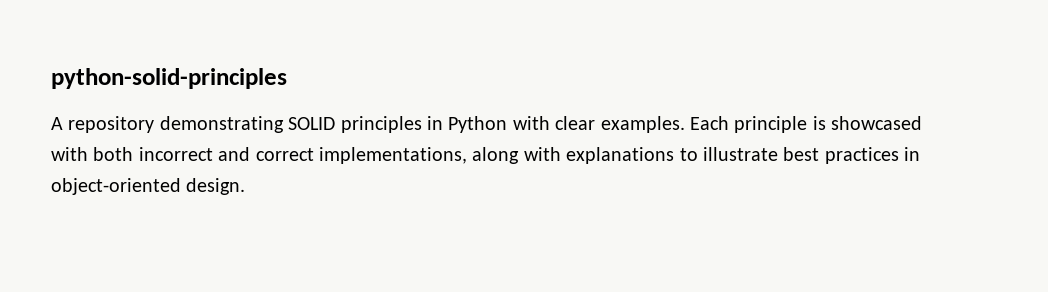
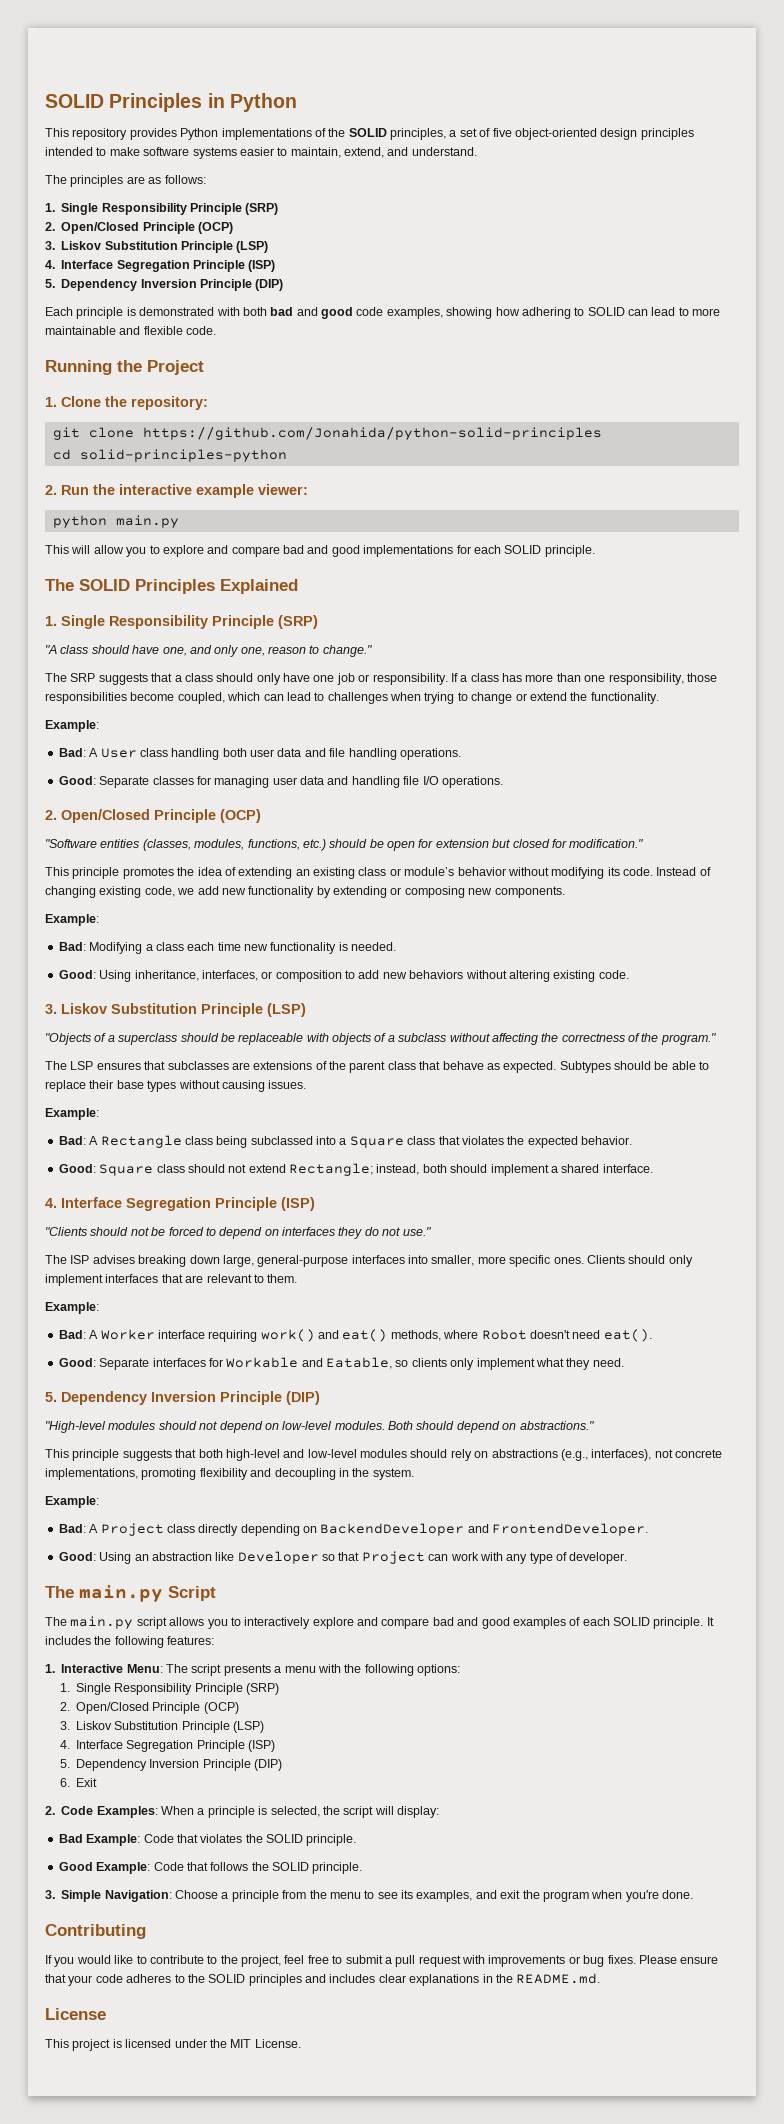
- python-solid-principles
- A repository demonstrating SOLID principles in Python with clear examples. Each principle is showcased with both incorrect and correct implementations, along with explanations to illustrate best practices in object-oriented design.
+ SOLID Principles in Python
+ This repository provides Python implementations of the SOLID principles, a set of five object-oriented design principles intended to make software systems easier to maintain, extend, and understand.
+ The principles are as follows:
+ 1. Single Responsibility Principle (SRP)
+ 2. Open/Closed Principle (OCP)
+ 3. Liskov Substitution Principle (LSP)
+ 4. Interface Segregation Principle (ISP)
+ 5. Dependency Inversion Principle (DIP)
+ Each principle is demonstrated with both bad and good code examples, showing how adhering to SOLID can lead to more maintainable and flexible code.
+ Running the Project
+ 1. Clone the repository:
+ git clone https://github.com/Jonahida/python-solid-principles
+ cd solid-principles-python
+ 2. Run the interactive example viewer:
+ python main.py
+ This will allow you to explore and compare bad and good implementations for each SOLID principle.
+ The SOLID Principles Explained
+ 1. Single Responsibility Principle (SRP)
+ "A class should have one, and only one, reason to change."
+ The SRP suggests that a class should only have one job or responsibility. If a class has more than one responsibility, those responsibilities become coupled, which can lead to challenges when trying to change or extend the functionality.
+ Example:
+ Bad: A User class handling both user data and file handling operations.
+ Good: Separate classes for managing user data and handling file I/O operations.
+ 2. Open/Closed Principle (OCP)
+ "Software entities (classes, modules, functions, etc.) should be open for extension but closed for modification."
+ This principle promotes the idea of extending an existing class or module’s behavior without modifying its code. Instead of changing existing code, we add new functionality by extending or composing new components.
+ Example:
+ Bad: Modifying a class each time new functionality is needed.
+ Good: Using inheritance, interfaces, or composition to add new behaviors without altering existing code.
+ 3. Liskov Substitution Principle (LSP)
+ "Objects of a superclass should be replaceable with objects of a subclass without affecting the correctness of the program."
+ The LSP ensures that subclasses are extensions of the parent class that behave as expected. Subtypes should be able to replace their base types without causing issues.
+ Example:
+ Bad: A Rectangle class being subclassed into a Square class that violates the expected behavior.
+ Good: Square class should not extend Rectangle; instead, both should implement a shared interface.
+ 4. Interface Segregation Principle (ISP)
+ "Clients should not be forced to depend on interfaces they do not use."
+ The ISP advises breaking down large, general-purpose interfaces into smaller, more specific ones. Clients should only implement interfaces that are relevant to them.
+ Example:
+ Bad: A Worker interface requiring work() and eat() methods, where Robot doesn't need eat().
+ Good: Separate interfaces for Workable and Eatable, so clients only implement what they need.
+ 5. Dependency Inversion Principle (DIP)
+ "High-level modules should not depend on low-level modules. Both should depend on abstractions."
+ This principle suggests that both high-level and low-level modules should rely on abstractions (e.g., interfaces), not concrete implementations, promoting flexibility and decoupling in the system.
+ Example:
+ Bad: A Project class directly depending on BackendDeveloper and FrontendDeveloper.
+ Good: Using an abstraction like Developer so that Project can work with any type of developer.
+ The main.py Script
+ The main.py script allows you to interactively explore and compare bad and good examples of each SOLID principle. It includes the following features:
+ 1. Interactive Menu: The script presents a menu with the following options:
+ 1. Single Responsibility Principle (SRP)
+ 2. Open/Closed Principle (OCP)
+ 3. Liskov Substitution Principle (LSP)
+ 4. Interface Segregation Principle (ISP)
+ 5. Dependency Inversion Principle (DIP)
+ 6. Exit
+ 2. Code Examples: When a principle is selected, the script will display:
+ Bad Example: Code that violates the SOLID principle.
+ Good Example: Code that follows the SOLID principle.
+ 3. Simple Navigation: Choose a principle from the menu to see its examples, and exit the program when you're done.
+ Contributing
+ If you would like to contribute to the project, feel free to submit a pull request with improvements or bug fixes. Please ensure that your code adheres to the SOLID principles and includes clear explanations in the README.md.
+ License
+ This project is licensed under the MIT License.

